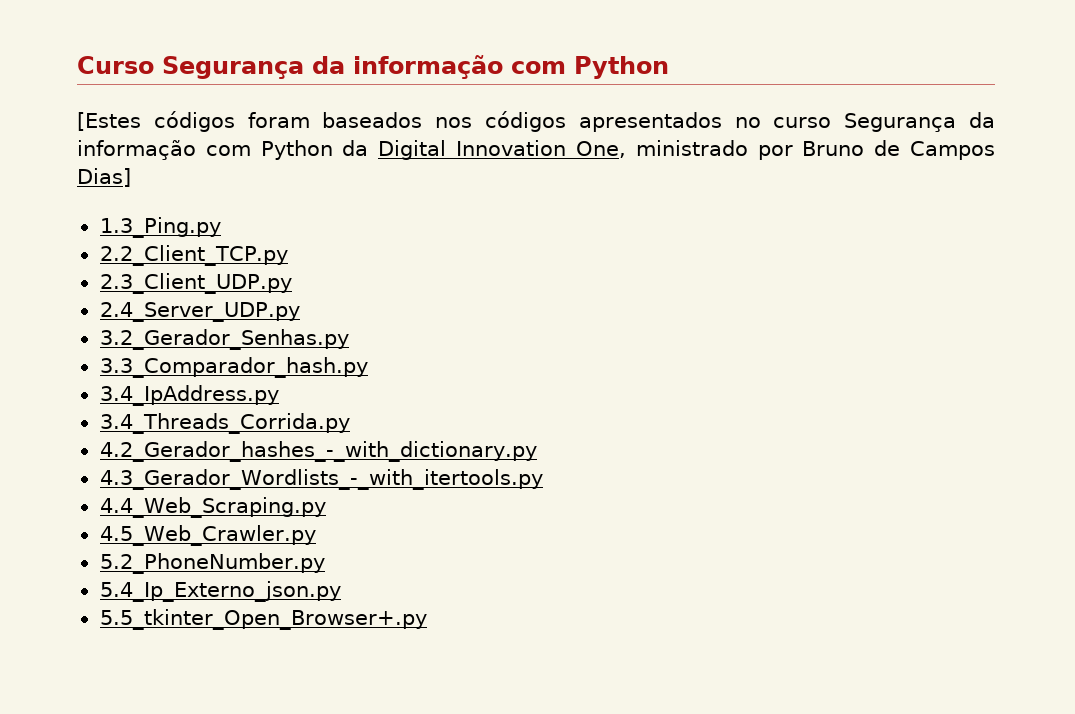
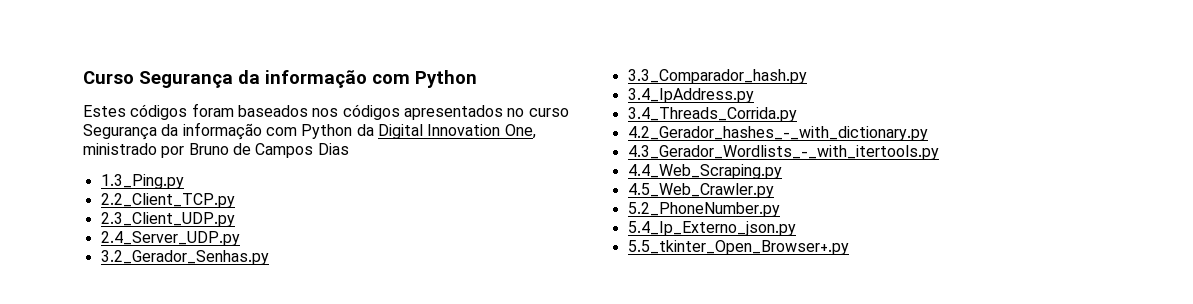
- [Estes códigos foram baseados nos códigos apresentados no curso Segurança da informação com Python da Digital Innovation One, ministrado por Bruno de Campos Dias]
+ Estes códigos foram baseados nos códigos apresentados no curso Segurança da informação com Python da Digital Innovation One, ministrado por Bruno de Campos Dias

